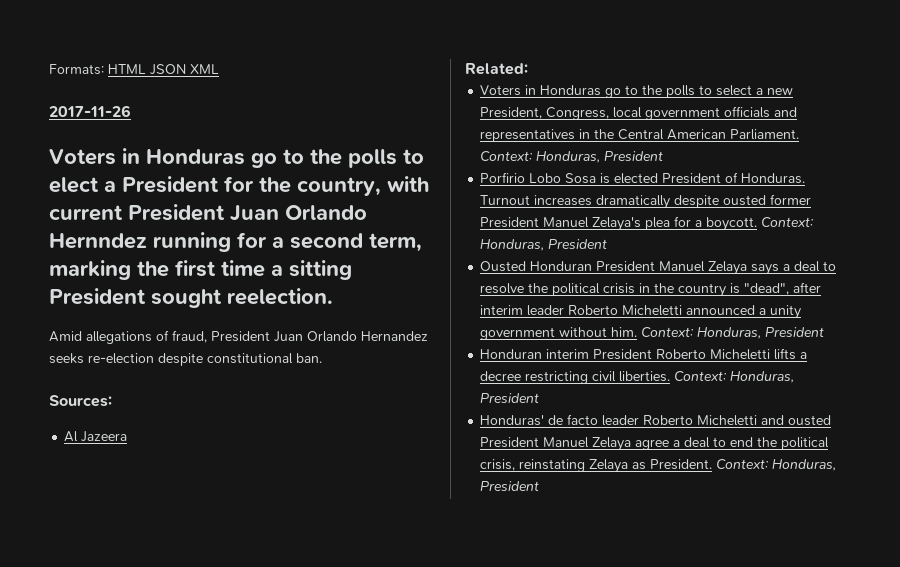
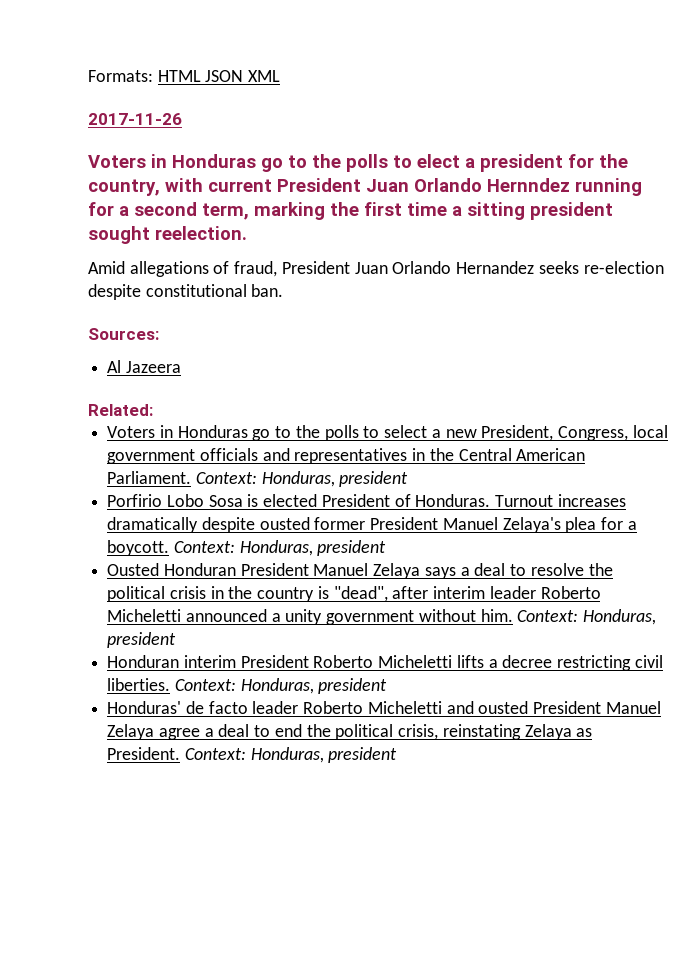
- Voters in Honduras go to the polls to elect a President for the country, with current President Juan Orlando Hernndez running for a second term, marking the first time a sitting President sought reelection.
+ Voters in Honduras go to the polls to elect a president for the country, with current President Juan Orlando Hernndez running for a second term, marking the first time a sitting president sought reelection.
- Voters in Honduras go to the polls to select a new President, Congress, local government officials and representatives in the Central American Parliament. Context: Honduras, President
+ Voters in Honduras go to the polls to select a new President, Congress, local government officials and representatives in the Central American Parliament. Context: Honduras, president
- Turnout increases dramatically despite ousted former President Manuel Zelaya's plea for a boycott. Context: Honduras, President
+ Turnout increases dramatically despite ousted former President Manuel Zelaya's plea for a boycott. Context: Honduras, president
- Ousted Honduran President Manuel Zelaya says a deal to resolve the political crisis in the country is "dead", after interim leader Roberto Micheletti announced a unity government without him. Context: Honduras, President
+ Ousted Honduran President Manuel Zelaya says a deal to resolve the political crisis in the country is "dead", after interim leader Roberto Micheletti announced a unity government without him. Context: Honduras, president
- Honduran interim President Roberto Micheletti lifts a decree restricting civil liberties. Context: Honduras, President
+ Honduran interim President Roberto Micheletti lifts a decree restricting civil liberties. Context: Honduras, president
- Honduras' de facto leader Roberto Micheletti and ousted President Manuel Zelaya agree a deal to end the political crisis, reinstating Zelaya as President. Context: Honduras, President
+ Honduras' de facto leader Roberto Micheletti and ousted President Manuel Zelaya agree a deal to end the political crisis, reinstating Zelaya as President. Context: Honduras, president

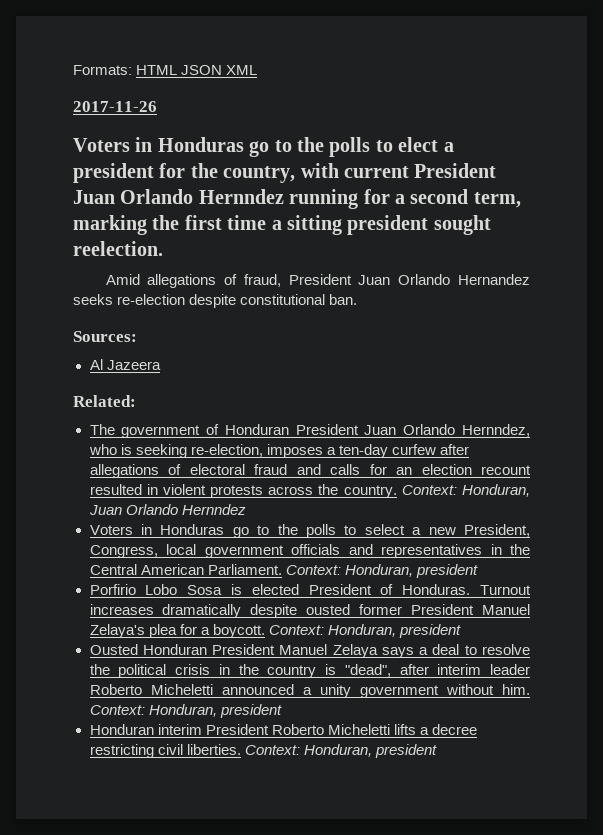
+ The government of Honduran President Juan Orlando Hernndez, who is seeking re-election, imposes a ten-day curfew after allegations of electoral fraud and calls for an election recount resulted in violent protests across the country. Context: Honduran, Juan Orlando Hernndez
- Voters in Honduras go to the polls to select a new President, Congress, local government officials and representatives in the Central American Parliament. Context: Honduras, president
+ Voters in Honduras go to the polls to select a new President, Congress, local government officials and representatives in the Central American Parliament. Context: Honduran, president
- Turnout increases dramatically despite ousted former President Manuel Zelaya's plea for a boycott. Context: Honduras, president
+ Turnout increases dramatically despite ousted former President Manuel Zelaya's plea for a boycott. Context: Honduran, president
- Ousted Honduran President Manuel Zelaya says a deal to resolve the political crisis in the country is "dead", after interim leader Roberto Micheletti announced a unity government without him. Context: Honduras, president
+ Ousted Honduran President Manuel Zelaya says a deal to resolve the political crisis in the country is "dead", after interim leader Roberto Micheletti announced a unity government without him. Context: Honduran, president
- Honduran interim President Roberto Micheletti lifts a decree restricting civil liberties. Context: Honduras, president
- Honduras' de facto leader Roberto Micheletti and ousted President Manuel Zelaya agree a deal to end the political crisis, reinstating Zelaya as President. Context: Honduras, president
+ Honduran interim President Roberto Micheletti lifts a decree restricting civil liberties. Context: Honduran, president

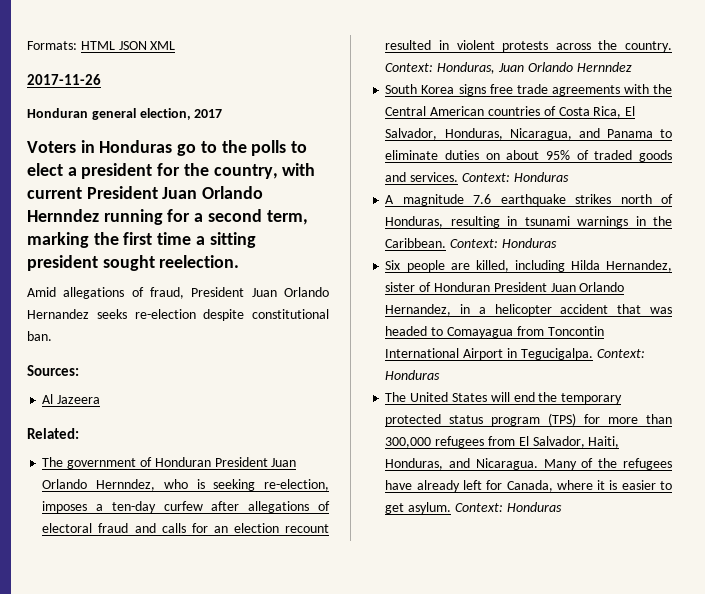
+ Honduran general election, 2017
- Context: Honduran, Juan Orlando Hernndez
+ Context: Honduras, Juan Orlando Hernndez
- Voters in Honduras go to the polls to select a new President, Congress, local government officials and representatives in the Central American Parliament. Context: Honduran, president
- Porfirio Lobo Sosa is elected President of Honduras. Turnout increases dramatically despite ousted former President Manuel Zelaya's plea for a boycott. Context: Honduran, president
- Ousted Honduran President Manuel Zelaya says a deal to resolve the political crisis in the country is "dead", after interim leader Roberto Micheletti announced a unity government without him. Context: Honduran, president
- Honduran interim President Roberto Micheletti lifts a decree restricting civil liberties. Context: Honduran, president
+ South Korea signs free trade agreements with the Central American countries of Costa Rica, El Salvador, Honduras, Nicaragua, and Panama to eliminate duties on about 95% of traded goods and services. Context: Honduras
+ A magnitude 7.6 earthquake strikes north of Honduras, resulting in tsunami warnings in the Caribbean. Context: Honduras
+ Six people are killed, including Hilda Hernandez, sister of Honduran President Juan Orlando Hernandez, in a helicopter accident that was headed to Comayagua from Toncontin International Airport in Tegucigalpa. Context: Honduras
+ The United States will end the temporary protected status program (TPS) for more than 300,000 refugees from El Salvador, Haiti, Honduras, and Nicaragua. Many of the refugees have already left for Canada, where it is easier to get asylum. Context: Honduras

